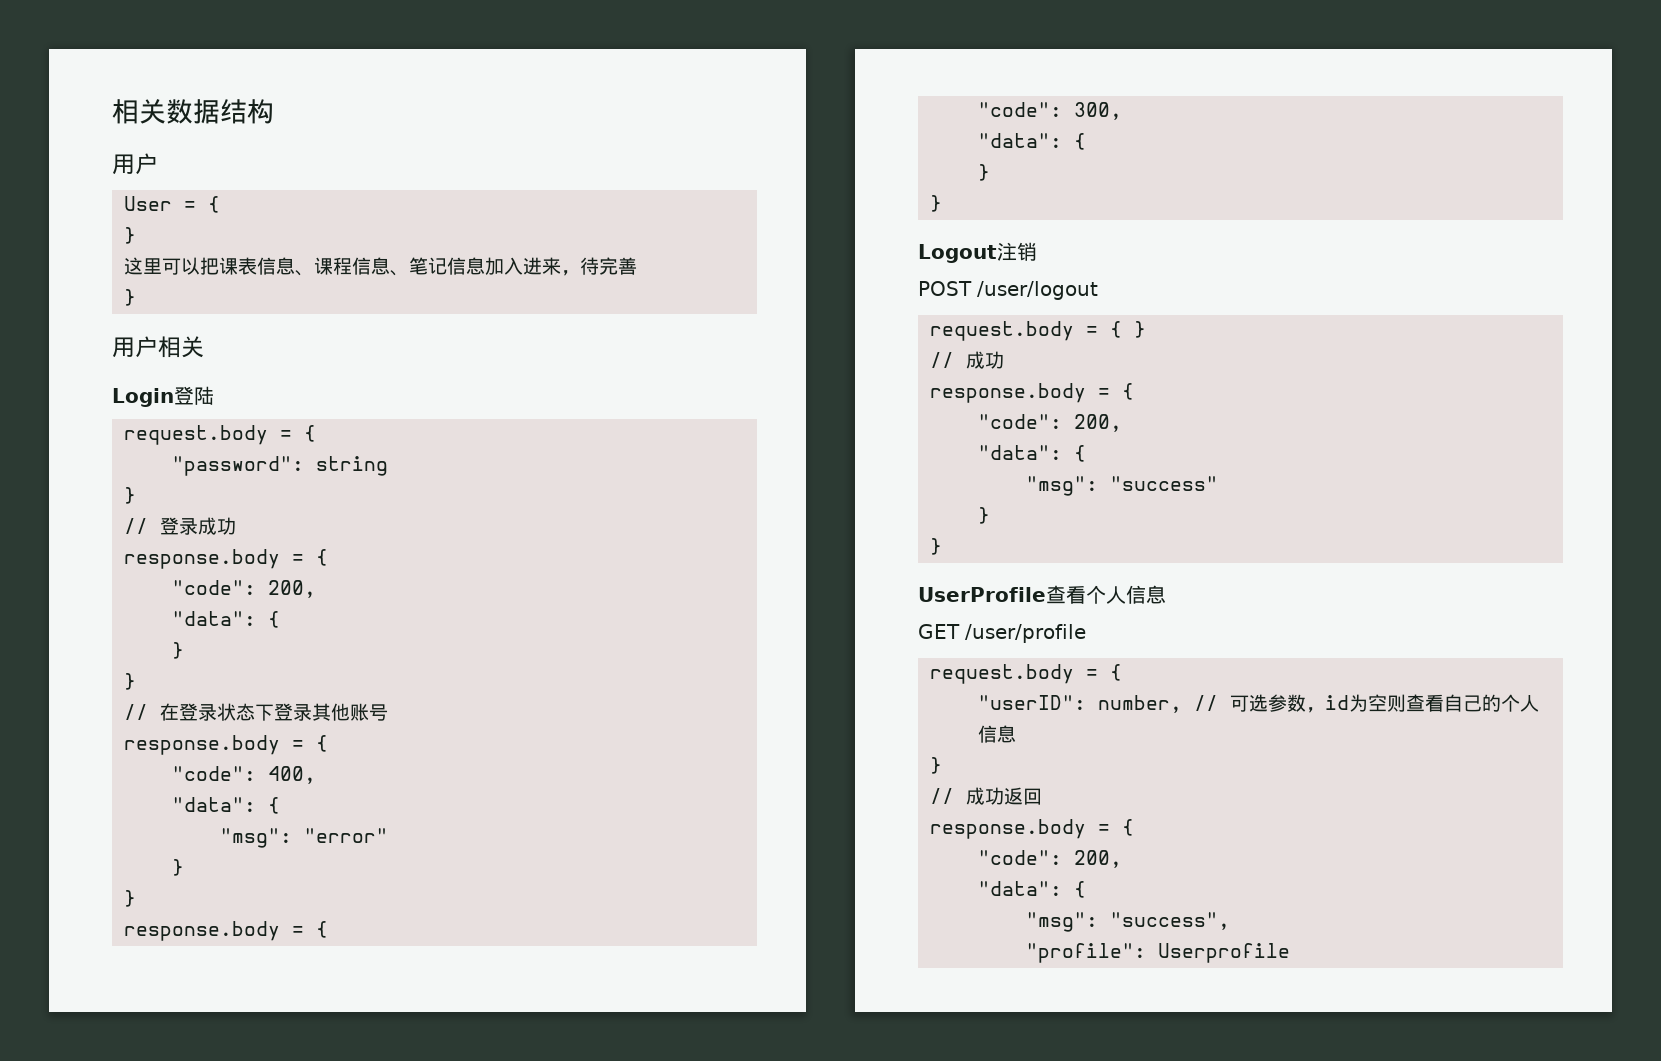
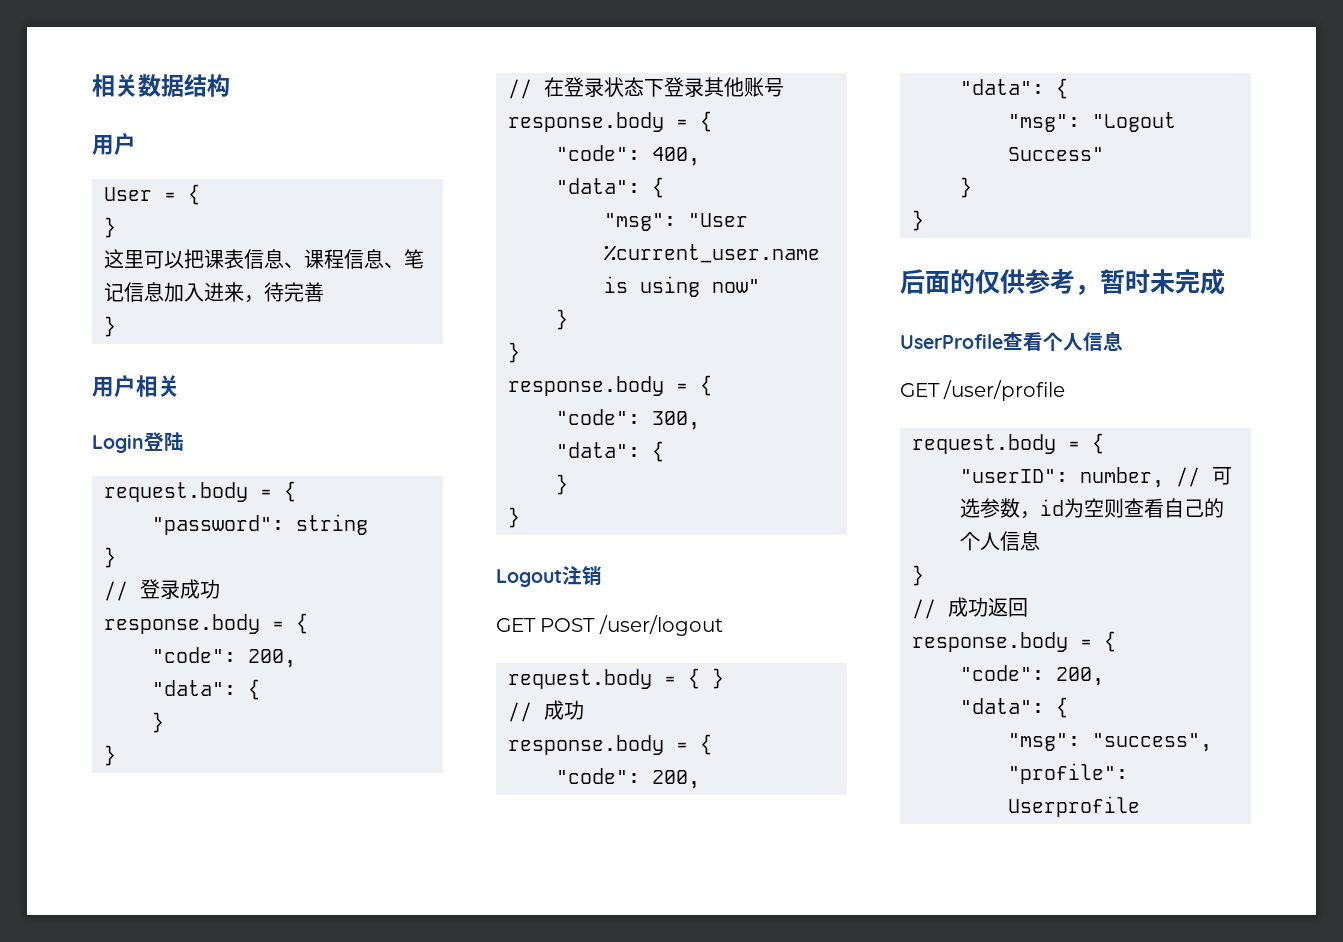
- "msg": "error"
+ "msg": "User %current_user.name is using now"
- POST /user/logout
+ GET POST /user/logout
- "msg": "success"
+ "msg": "Logout Success"
  }
  }
+ 后面的仅供参考，暂时未完成

